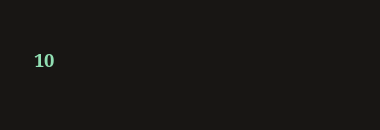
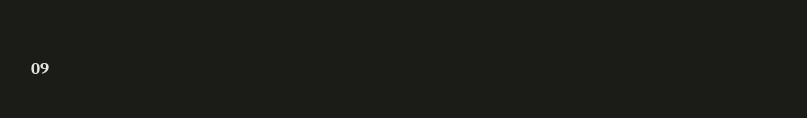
- 10
+ 09

